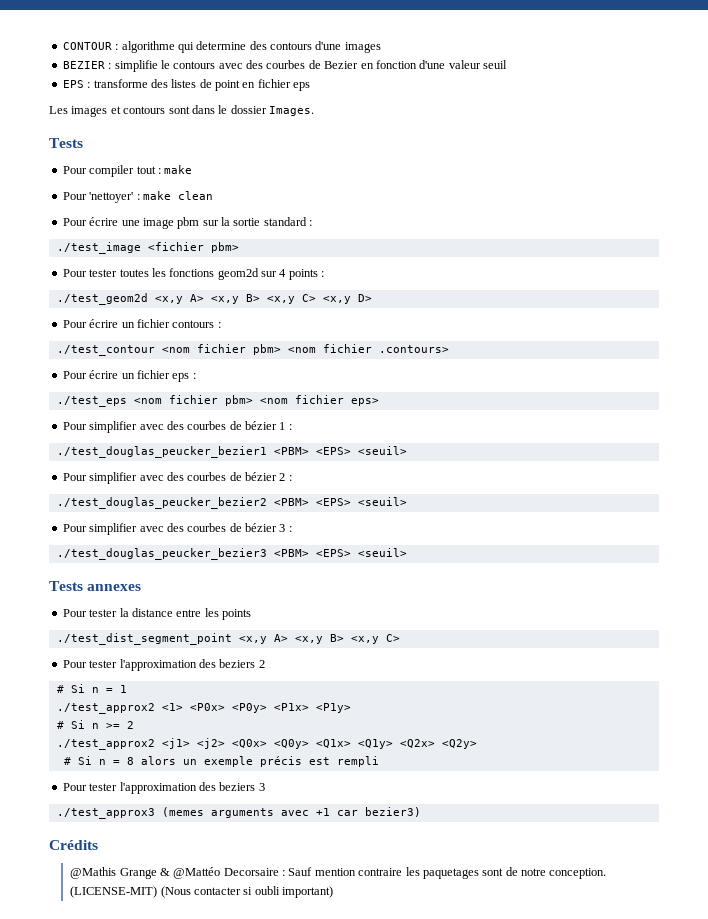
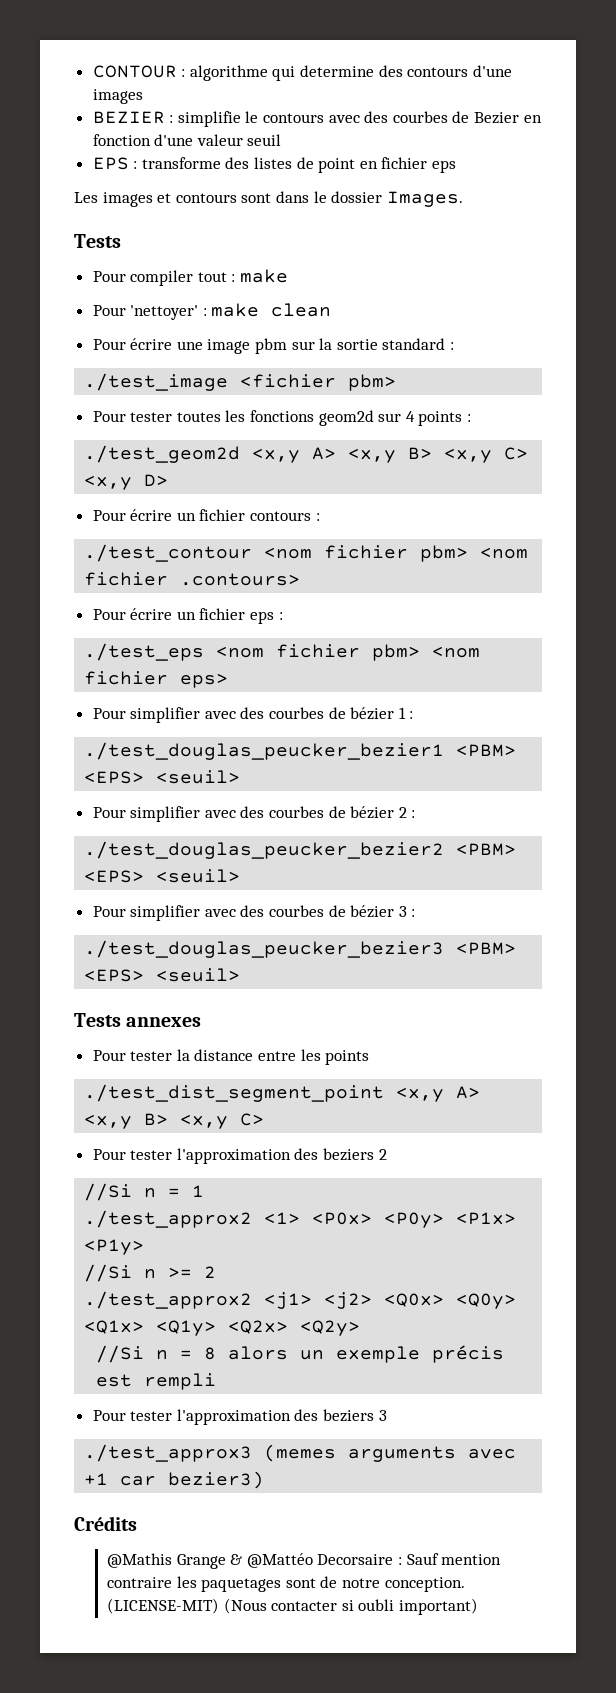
- # Si n = 1
+ //Si n = 1
- # Si n >= 2
+ //Si n >= 2
- # Si n = 8 alors un exemple précis est rempli
+ //Si n = 8 alors un exemple précis est rempli

